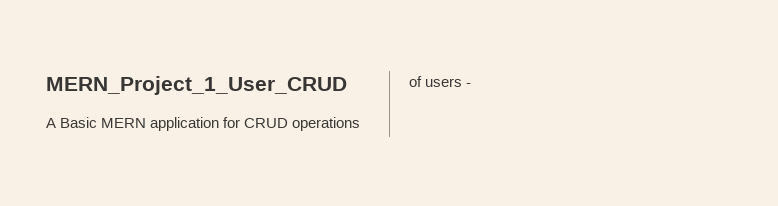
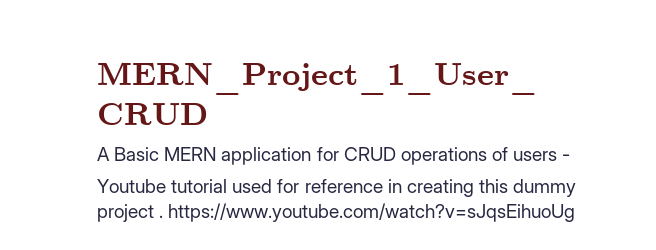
+ Youtube tutorial used for reference in creating this dummy project . https://www.youtube.com/watch?v=sJqsEihuoUg

